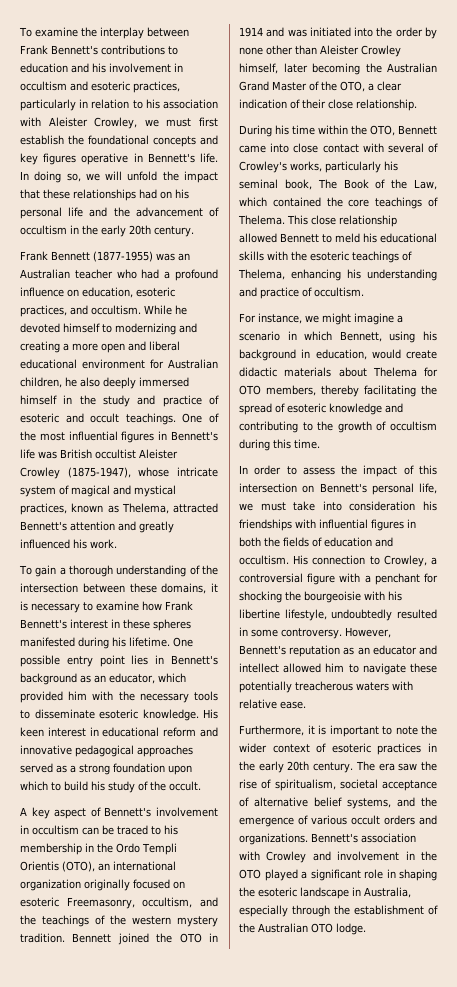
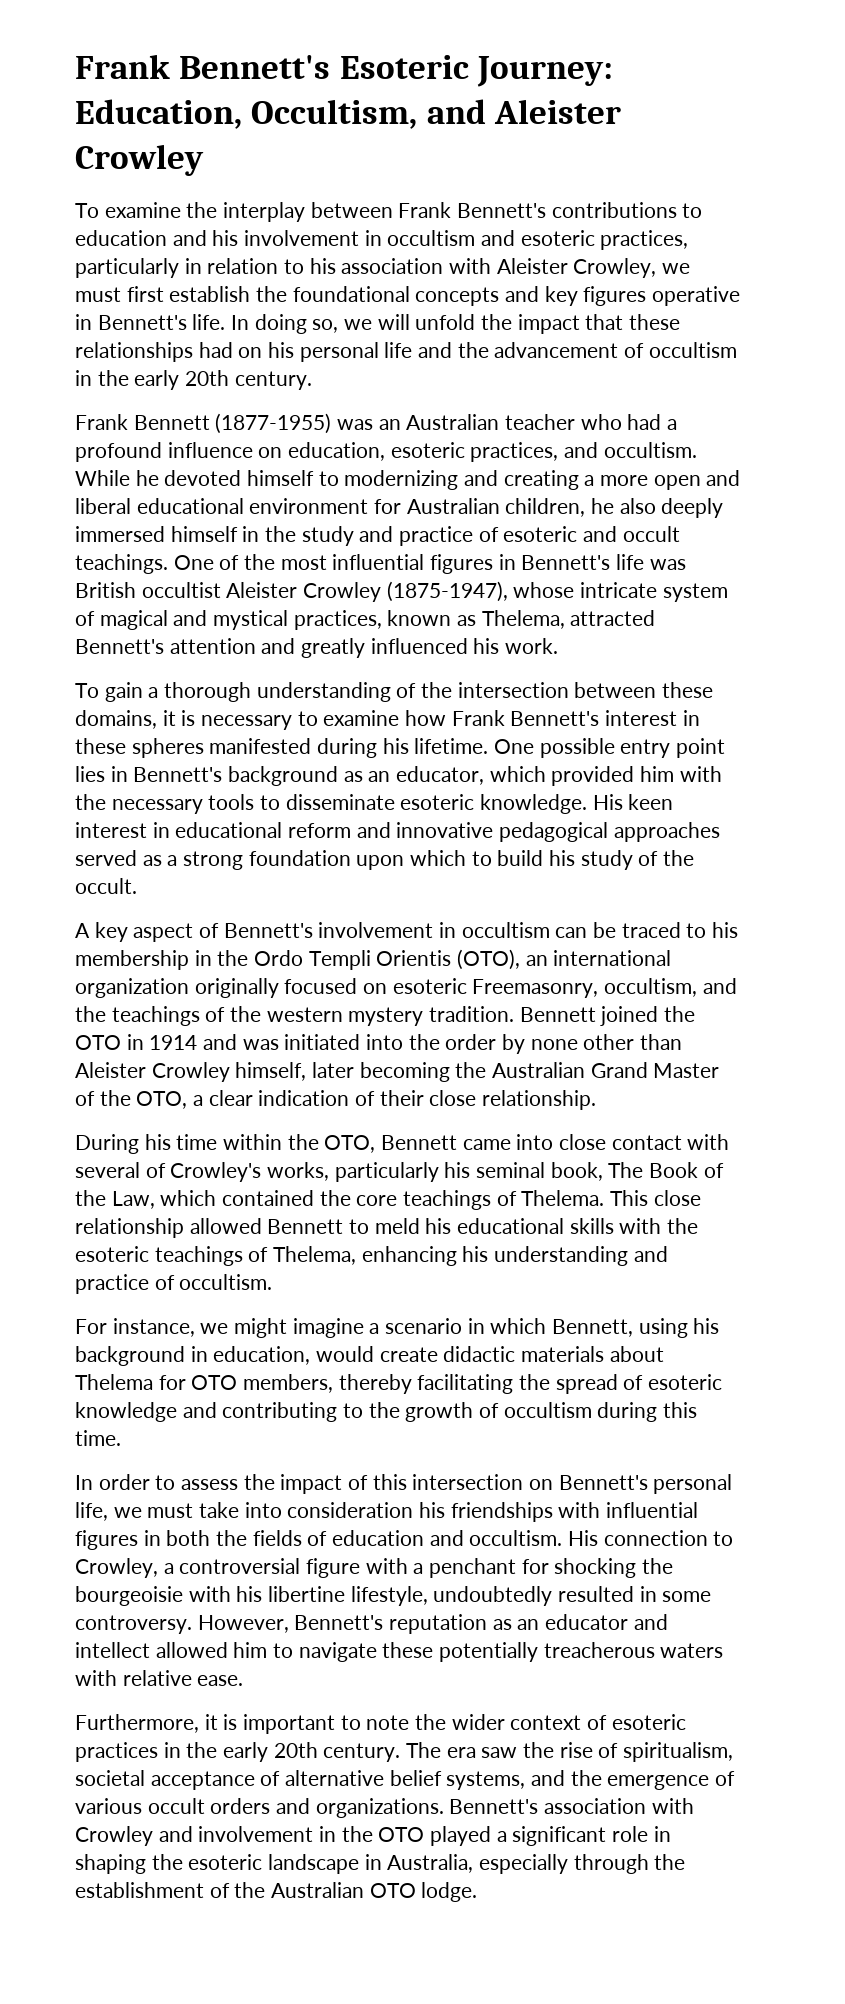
+ Frank Bennett's Esoteric Journey: Education, Occultism, and Aleister Crowley

